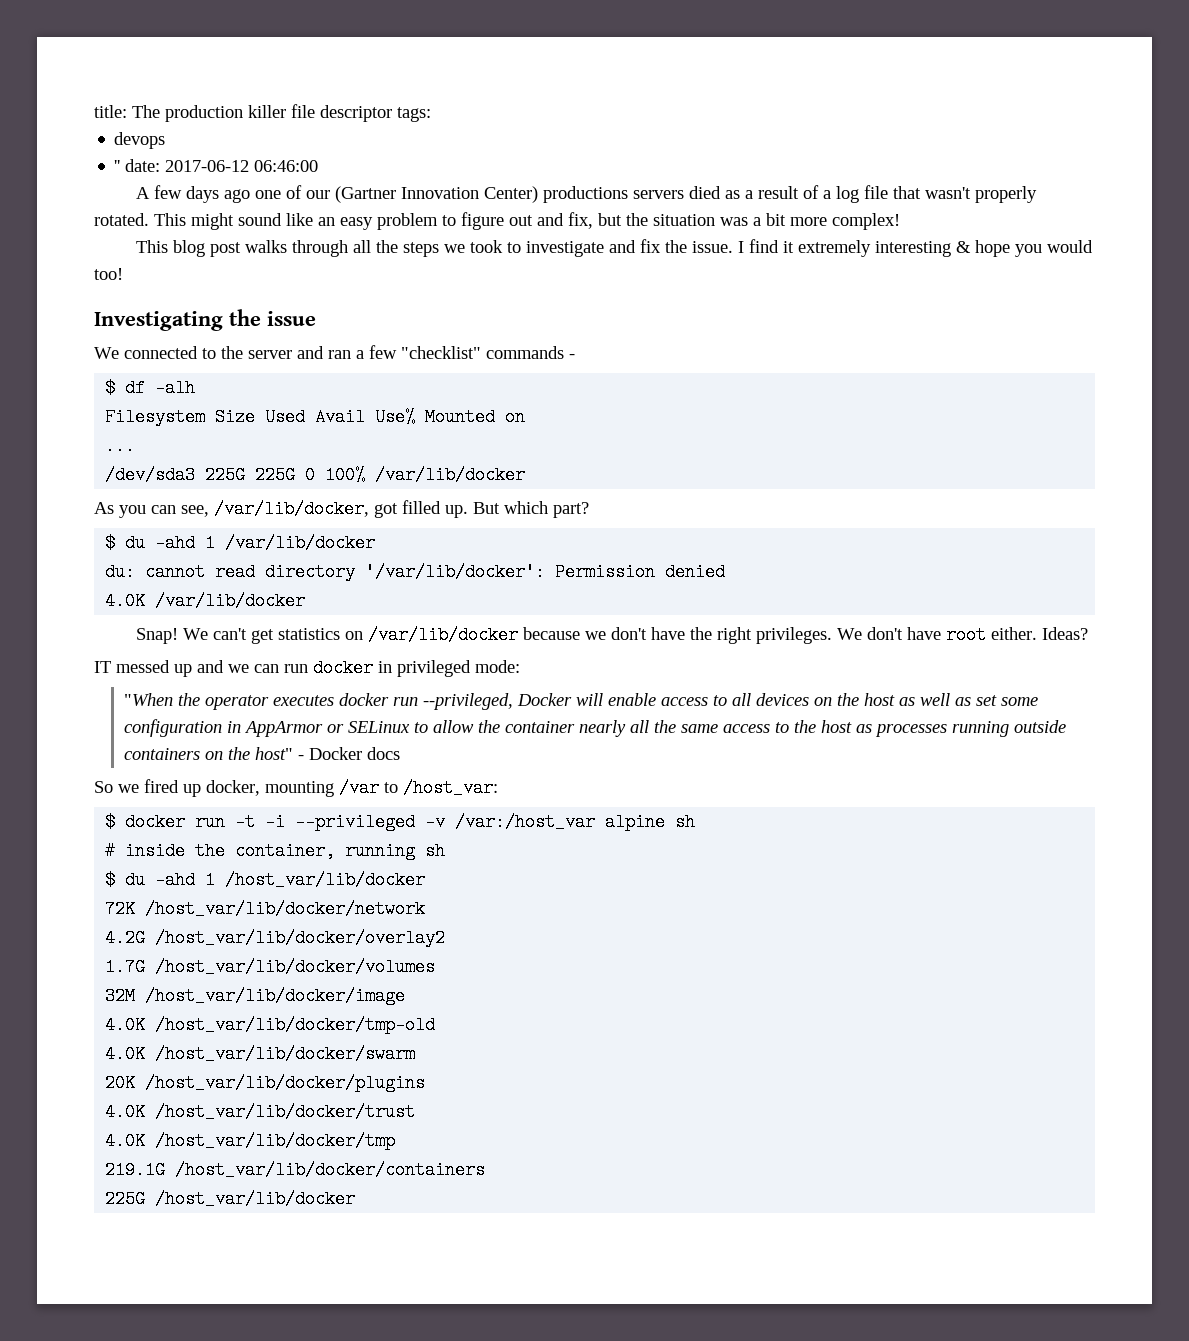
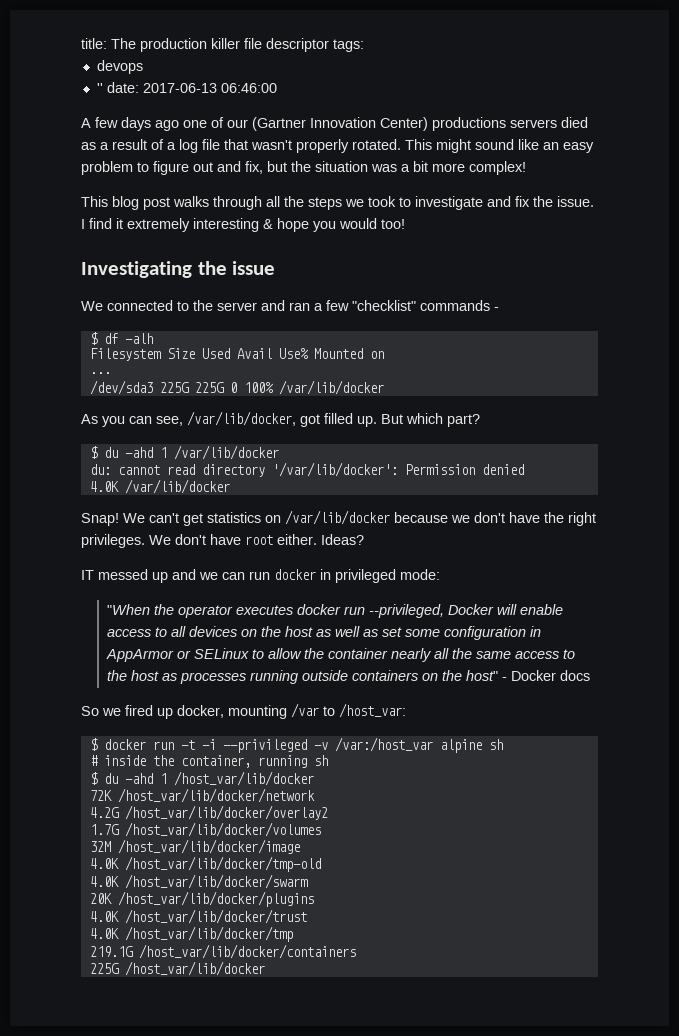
- '' date: 2017-06-12 06:46:00
+ '' date: 2017-06-13 06:46:00

